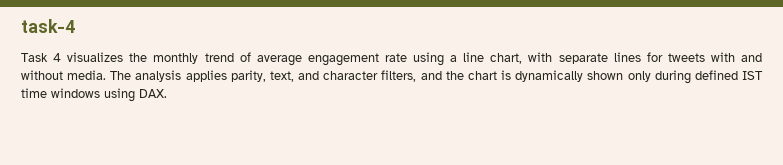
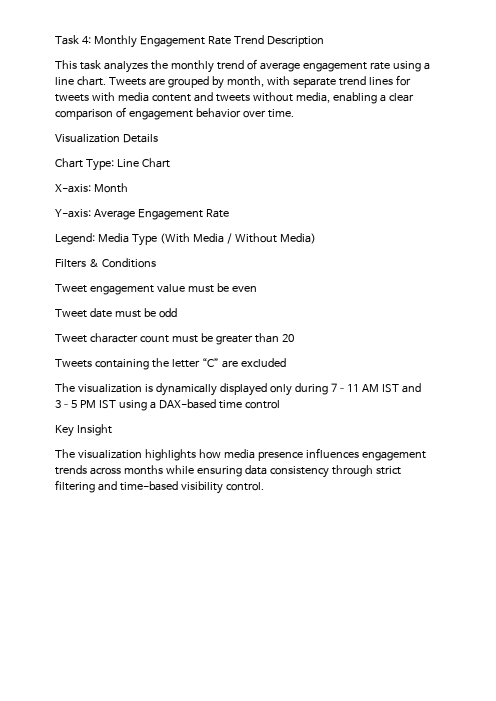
- task-4
- Task 4 visualizes the monthly trend of average engagement rate using a line chart, with separate lines for tweets with and without media. The analysis applies parity, text, and character filters, and the chart is dynamically shown only during defined IST time windows using DAX.
+ Task 4: Monthly Engagement Rate Trend Description
+ This task analyzes the monthly trend of average engagement rate using a line chart. Tweets are grouped by month, with separate trend lines for tweets with media content and tweets without media, enabling a clear comparison of engagement behavior over time.
+ Visualization Details
+ Chart Type: Line Chart
+ X-axis: Month
+ Y-axis: Average Engagement Rate
+ Legend: Media Type (With Media / Without Media)
+ Filters & Conditions
+ Tweet engagement value must be even
+ Tweet date must be odd
+ Tweet character count must be greater than 20
+ Tweets containing the letter “C” are excluded
+ The visualization is dynamically displayed only during 7–11 AM IST and 3–5 PM IST using a DAX-based time control
+ Key Insight
+ The visualization highlights how media presence influences engagement trends across months while ensuring data consistency through strict filtering and time-based visibility control.

